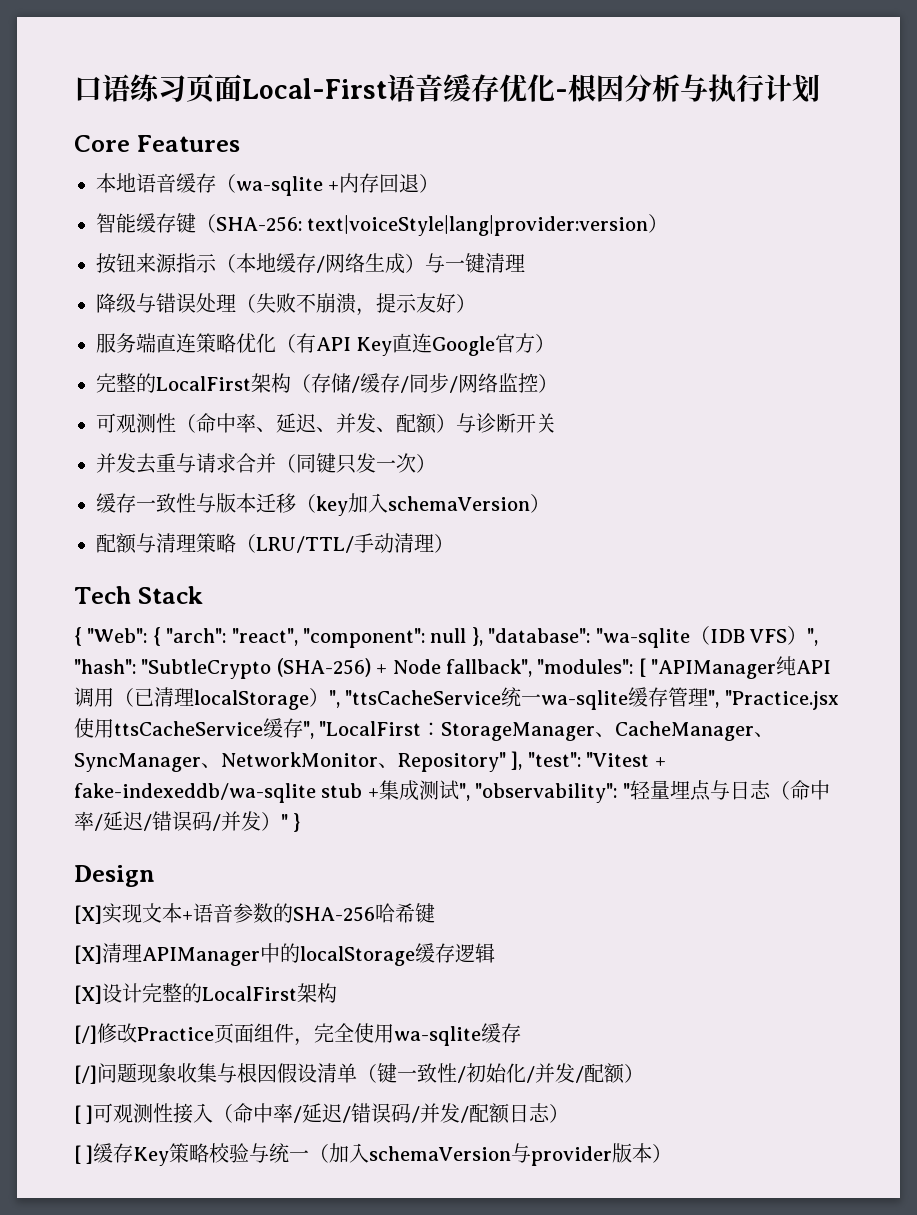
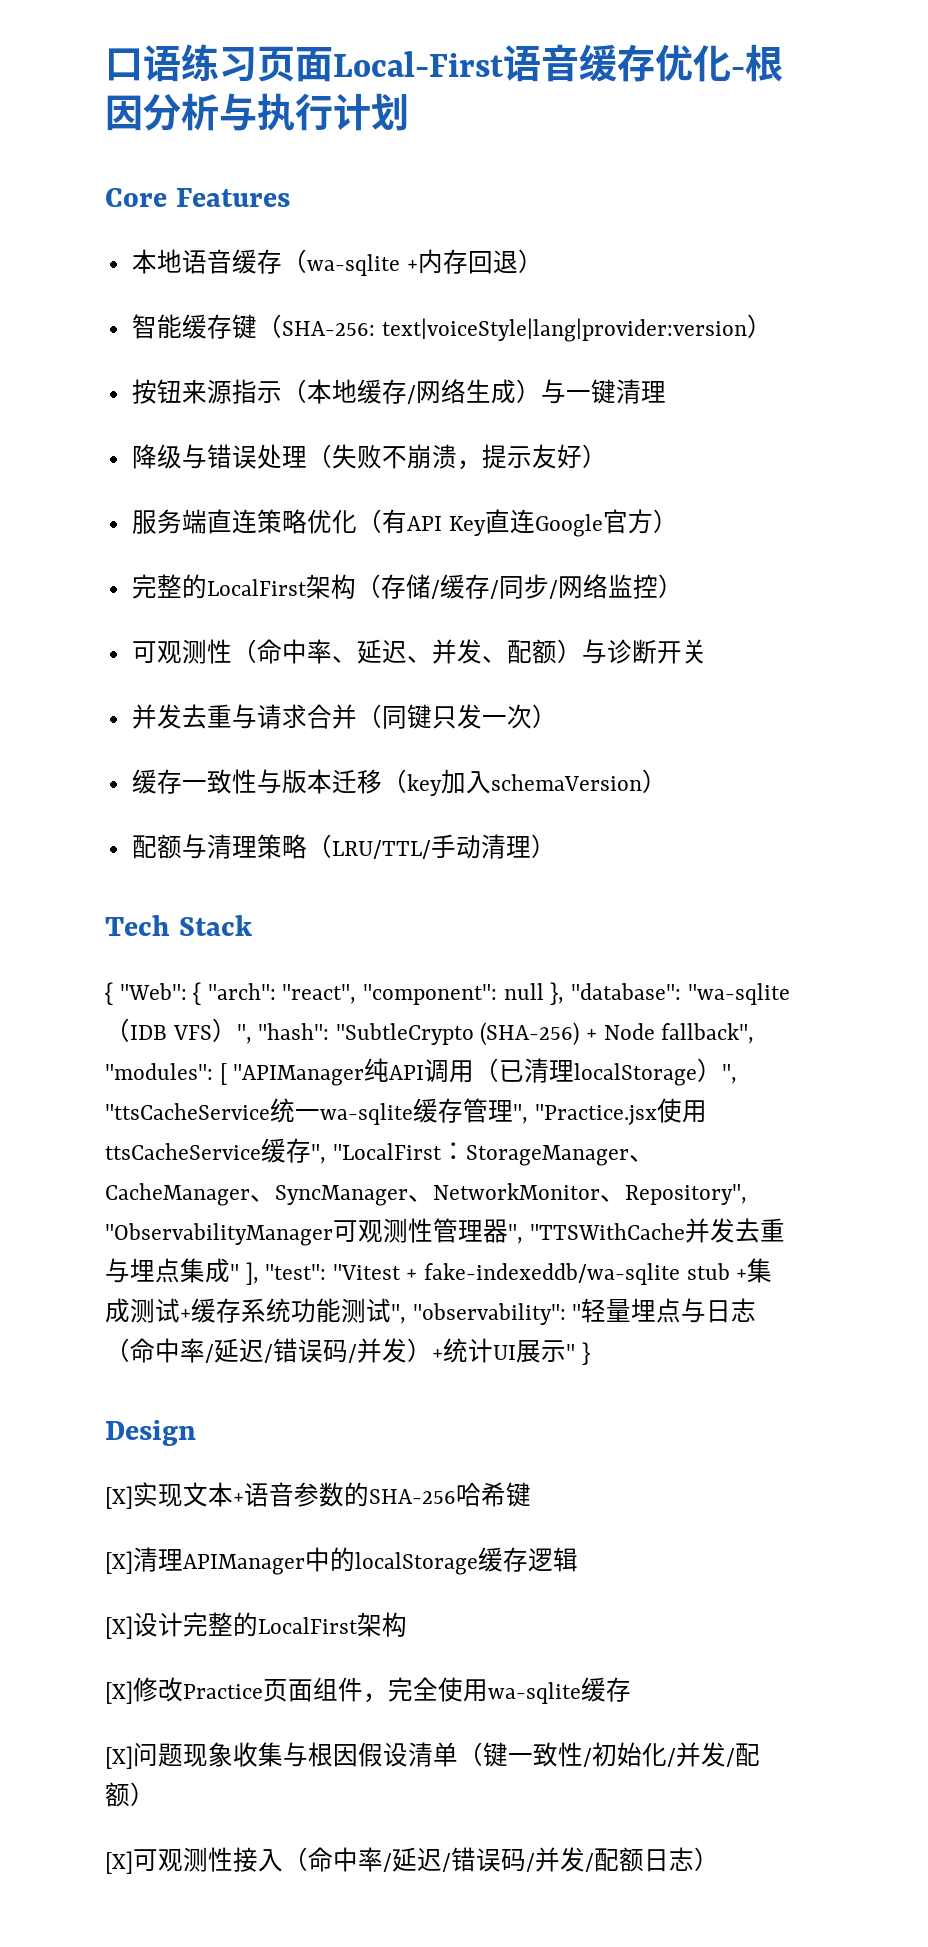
- StorageManager、CacheManager、SyncManager、NetworkMonitor、Repository" ], "test":
+ StorageManager、CacheManager、SyncManager、NetworkMonitor、Repository", "ObservabilityManager可观测性管理器", "TTSWithCache并发去重与埋点集成" ], "test":
- "Vitest + fake-indexeddb/wa-sqlite stub +集成测试", "observability":
+ "Vitest + fake-indexeddb/wa-sqlite stub +集成测试+缓存系统功能测试", "observability":
- "轻量埋点与日志（命中率/延迟/错误码/并发）" }
+ "轻量埋点与日志（命中率/延迟/错误码/并发）+统计UI展示" }
- [/]修改Practice页面组件，完全使用wa-sqlite缓存
+ [X]修改Practice页面组件，完全使用wa-sqlite缓存
- [/]问题现象收集与根因假设清单（键一致性/初始化/并发/配额）
+ [X]问题现象收集与根因假设清单（键一致性/初始化/并发/配额）
- [ ]可观测性接入（命中率/延迟/错误码/并发/配额日志）
+ [X]可观测性接入（命中率/延迟/错误码/并发/配额日志）
- [ ]缓存Key策略校验与统一（加入schemaVersion与provider版本）

